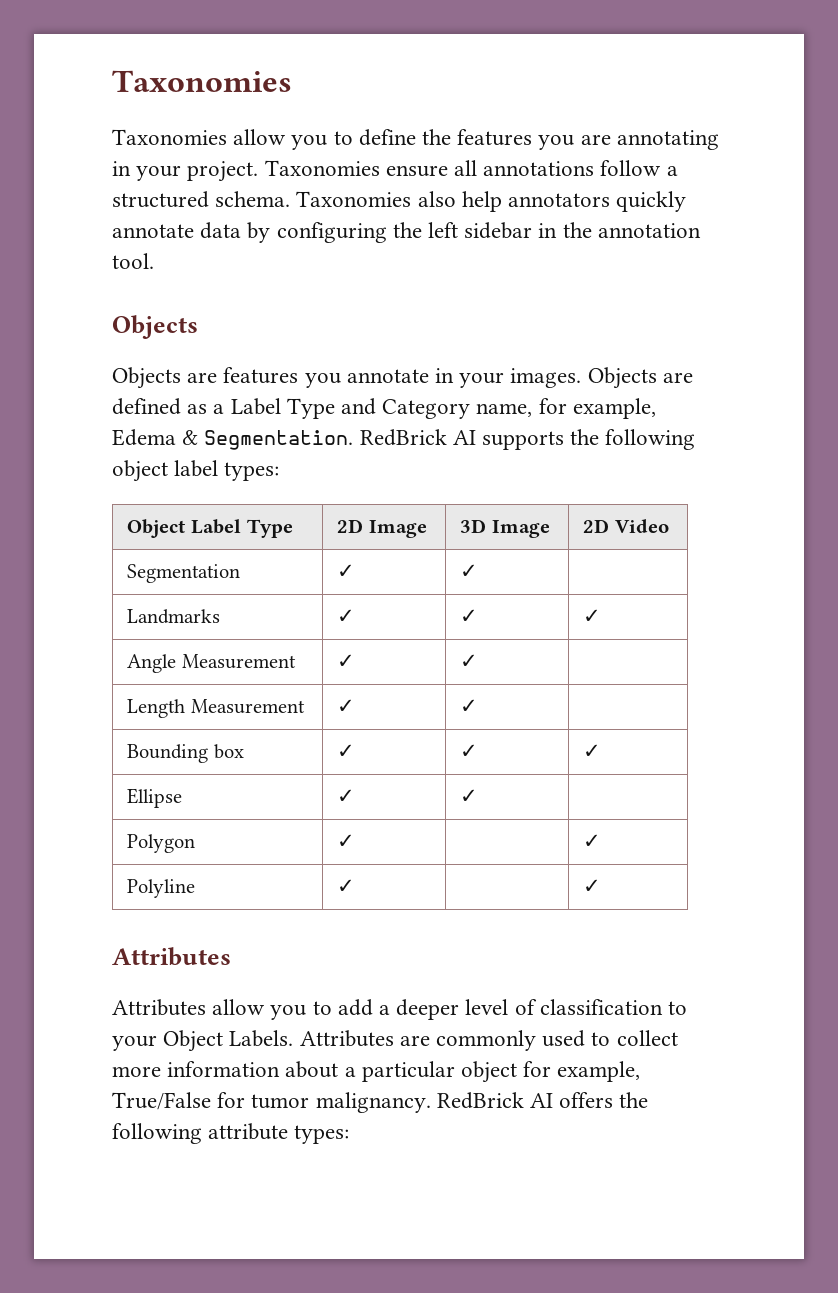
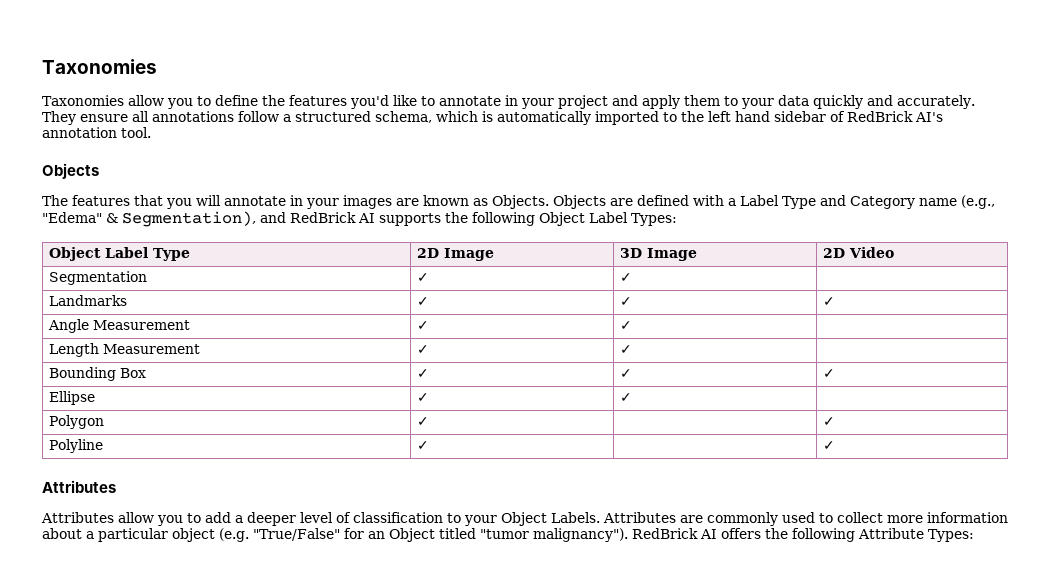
- Taxonomies allow you to define the features you are annotating in your project. Taxonomies ensure all annotations follow a structured schema. Taxonomies also help annotators quickly annotate data by configuring the left sidebar in the annotation tool.
+ Taxonomies allow you to define the features you'd like to annotate in your project and apply them to your data quickly and accurately. They ensure all annotations follow a structured schema, which is automatically imported to the left hand sidebar of RedBrick AI's annotation tool.
  Objects
- Objects are features you annotate in your images.
+ The features that you will annotate in your images are known as Objects.
- Objects are defined as a Label Type and Category name, for example, Edema & Segmentation. RedBrick AI supports the following object label types:
+ Objects are defined with a Label Type and Category name (e.g., "Edema" & Segmentation), and RedBrick AI supports the following Object Label Types:
- Bounding box | ✓ | ✓ | ✓
+ Bounding Box | ✓ | ✓ | ✓
- Attributes are commonly used to collect more information about a particular object for example, True/False for tumor malignancy.
+ Attributes are commonly used to collect more information about a particular object (e.g. "True/False" for an Object titled "tumor malignancy").
- RedBrick AI offers the following attribute types:
+ RedBrick AI offers the following Attribute Types:

